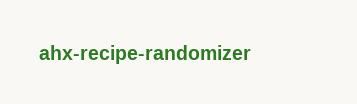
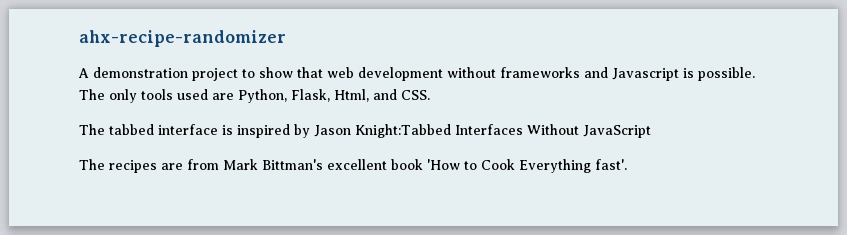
+ A demonstration project to show that web development without frameworks and Javascript is possible. The only tools used are Python, Flask, Html, and CSS.
+ The tabbed interface is inspired by Jason Knight:Tabbed Interfaces Without JavaScript
+ The recipes are from Mark Bittman's excellent book 'How to Cook Everything fast'.

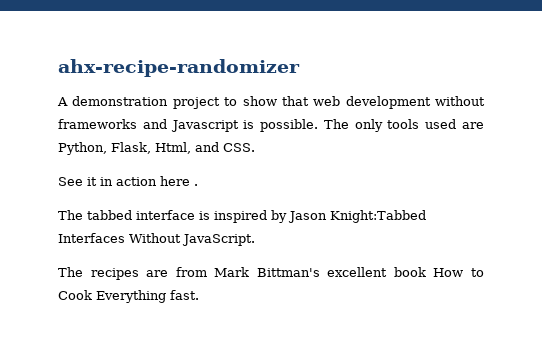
+ See it in action here .
- The tabbed interface is inspired by Jason Knight:Tabbed Interfaces Without JavaScript
+ The tabbed interface is inspired by Jason Knight:Tabbed Interfaces Without JavaScript.
- The recipes are from Mark Bittman's excellent book 'How to Cook Everything fast'.
+ The recipes are from Mark Bittman's excellent book How to Cook Everything fast.

